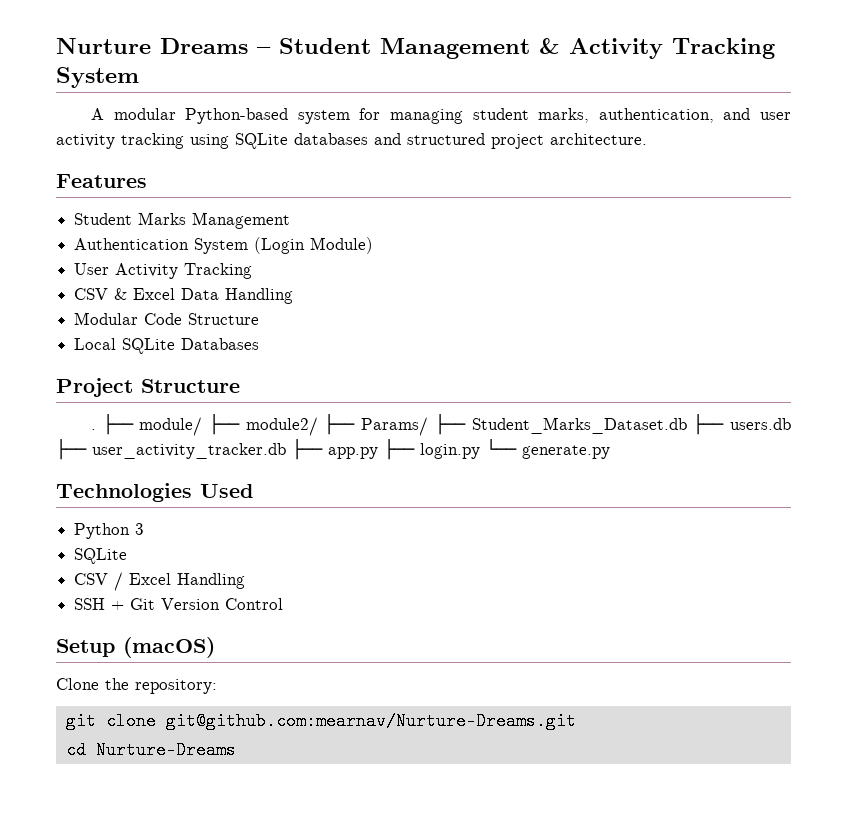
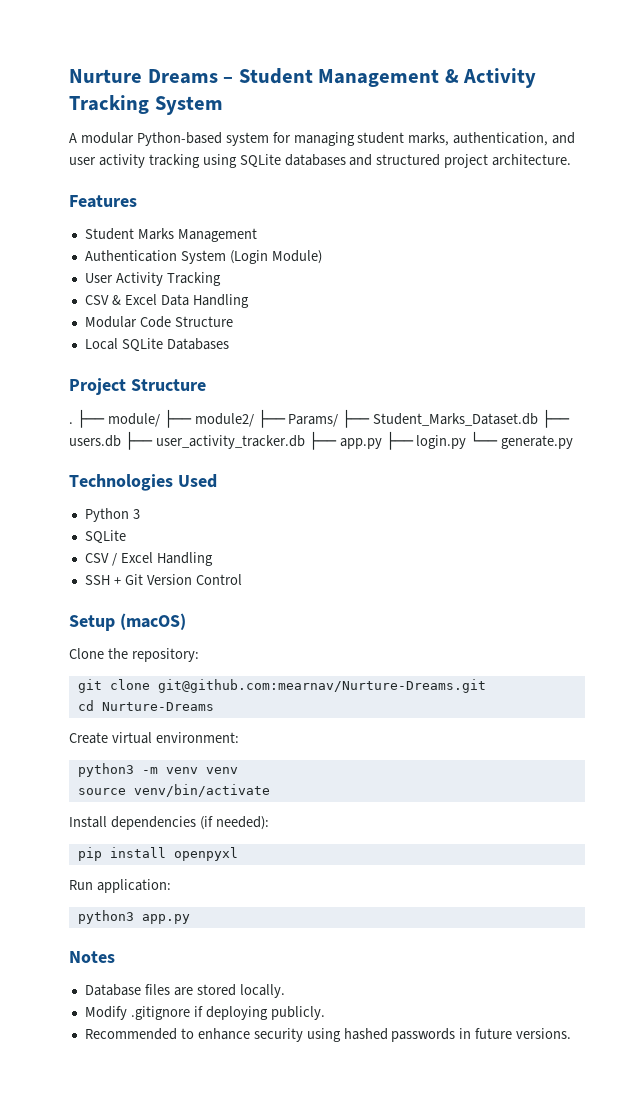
+ Create virtual environment:
+ python3 -m venv venv
+ source venv/bin/activate
+ Install dependencies (if needed):
+ pip install openpyxl
+ Run application:
+ python3 app.py
+ Notes
+ Database files are stored locally.
+ Modify .gitignore if deploying publicly.
+ Recommended to enhance security using hashed passwords in future versions.

